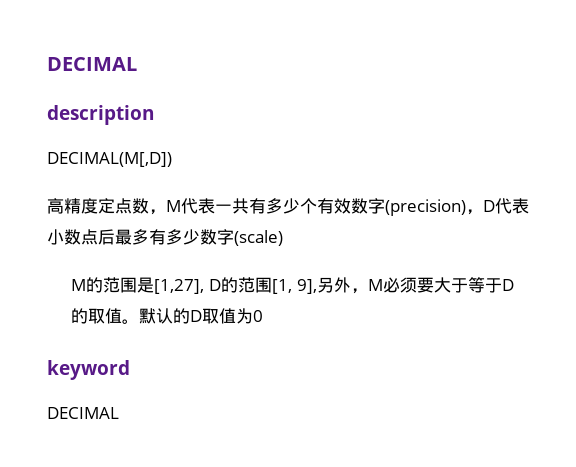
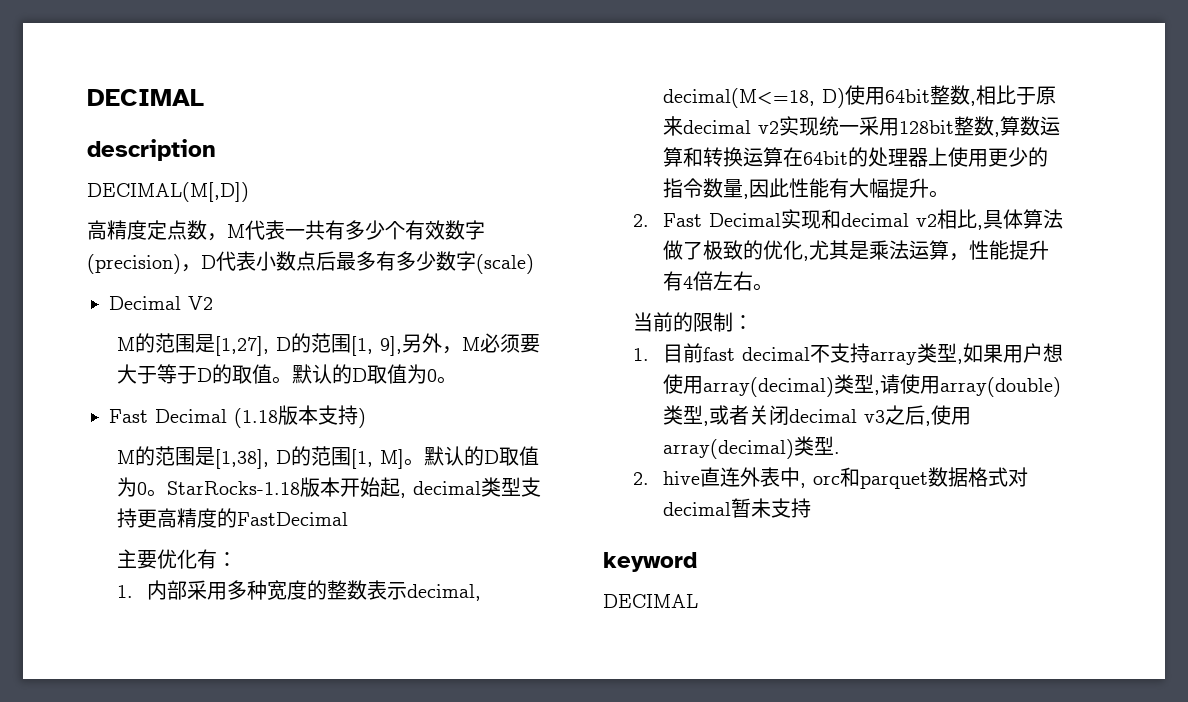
+ Decimal V2
- M的范围是[1,27], D的范围[1, 9],另外，M必须要大于等于D的取值。默认的D取值为0
+ M的范围是[1,27], D的范围[1, 9],另外，M必须要大于等于D的取值。默认的D取值为0。
+ Fast Decimal (1.18版本支持)
+ M的范围是[1,38], D的范围[1, M]。默认的D取值为0。StarRocks-1.18版本开始起, decimal类型支持更高精度的FastDecimal
+ 主要优化有：
+ 1.内部采用多种宽度的整数表示decimal, decimal(M<=18, D)使用64bit整数,相比于原来decimal v2实现统一采用128bit整数,算数运算和转换运算在64bit的处理器上使用更少的指令数量,因此性能有大幅提升。
+ 2. Fast Decimal实现和decimal v2相比,具体算法做了极致的优化,尤其是乘法运算，性能提升有4倍左右。
+ 当前的限制：
+ 1.目前fast decimal不支持array类型,如果用户想使用array(decimal)类型,请使用array(double)类型,或者关闭decimal v3之后,使用array(decimal)类型.
+ 2. hive直连外表中, orc和parquet数据格式对decimal暂未支持

